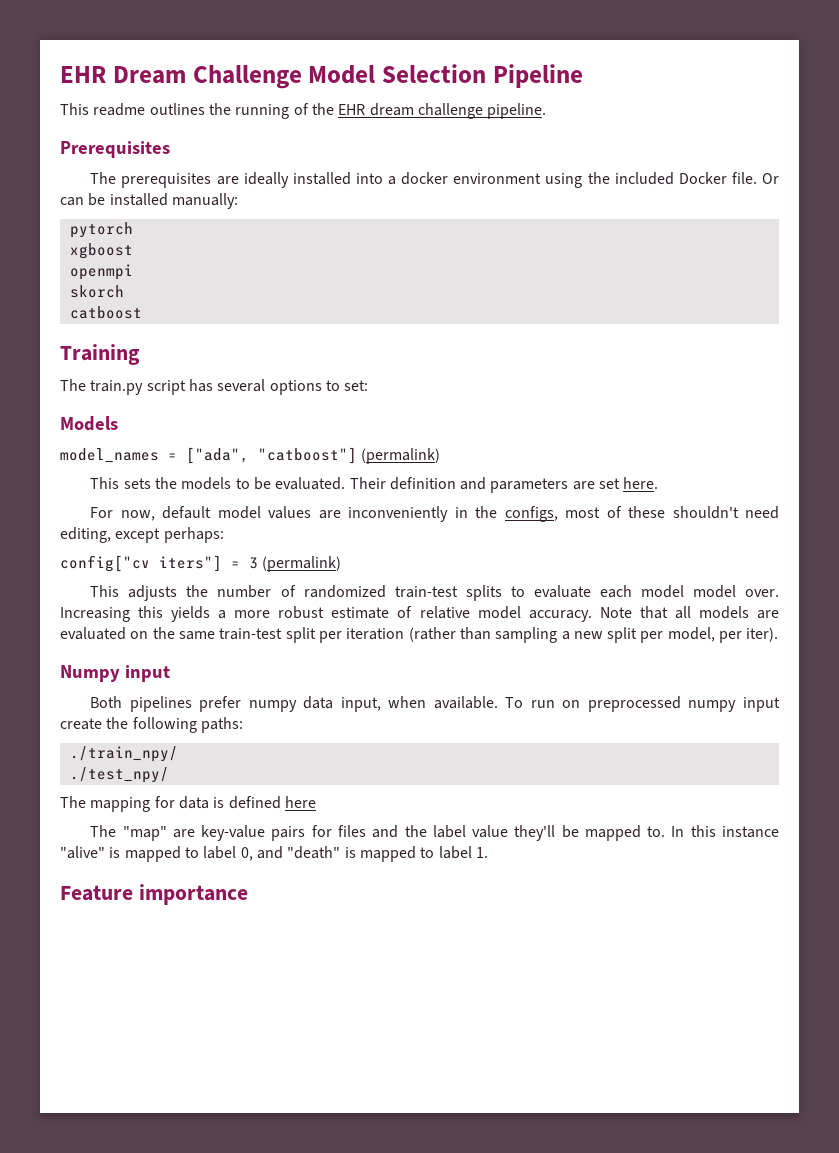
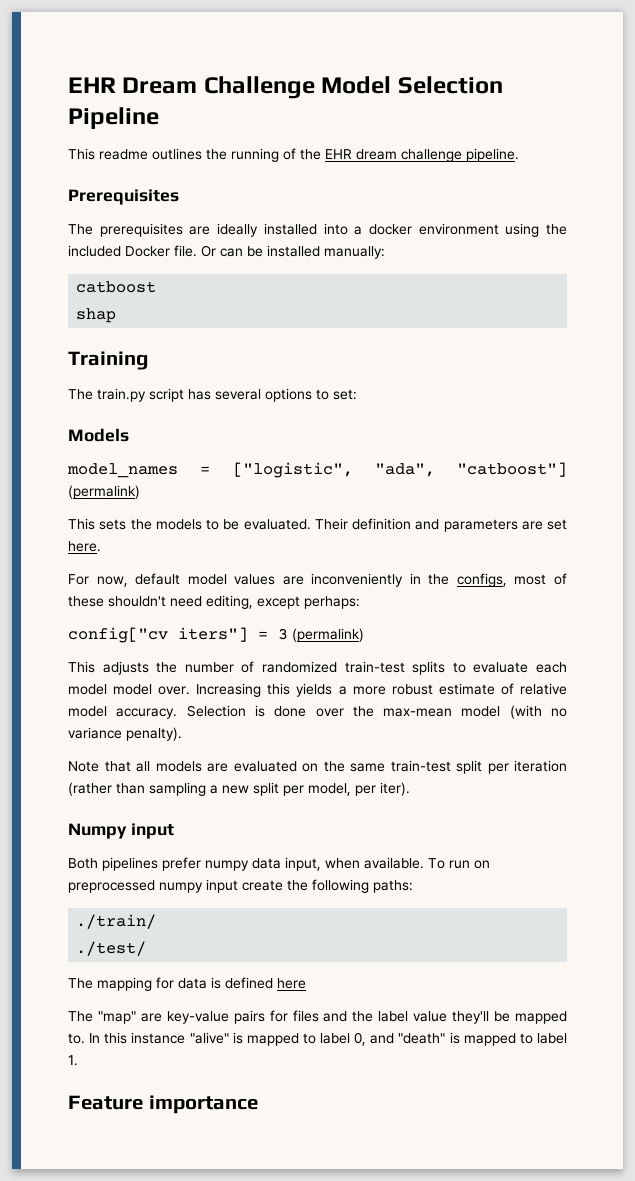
- pytorch
- xgboost
- openmpi
- skorch
  catboost
+ shap
- model_names = ["ada", "catboost"] (permalink)
+ model_names = ["logistic", "ada", "catboost"] (permalink)
- Increasing this yields a more robust estimate of relative model accuracy. Note that all models are evaluated on the same train-test split per iteration (rather than sampling a new split per model, per iter).
+ Increasing this yields a more robust estimate of relative model accuracy. Selection is done over the max-mean model (with no variance penalty).
+ Note that all models are evaluated on the same train-test split per iteration (rather than sampling a new split per model, per iter).
- ./train_npy/
- ./test_npy/
+ ./train/
+ ./test/

